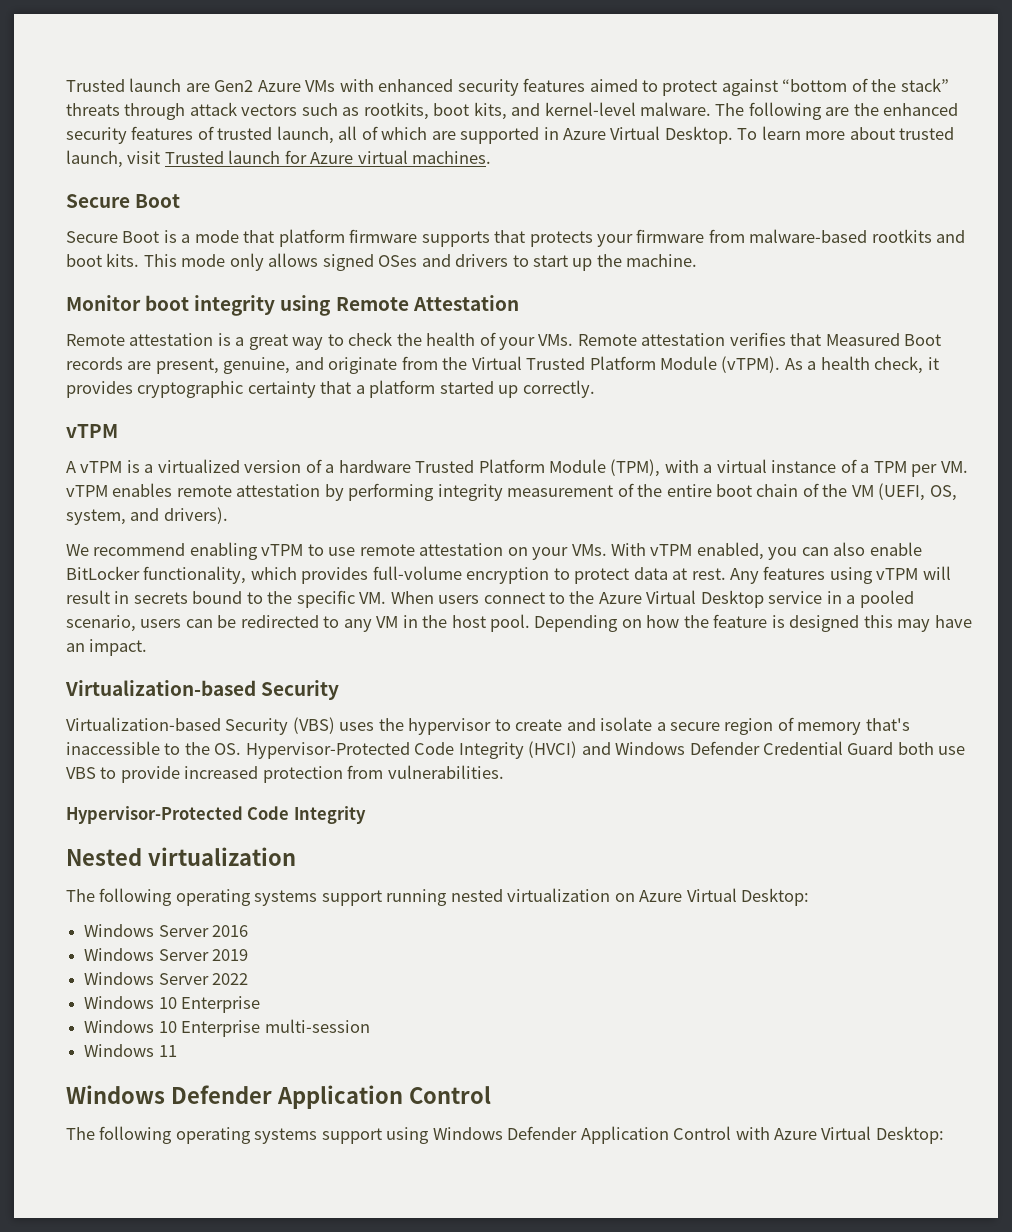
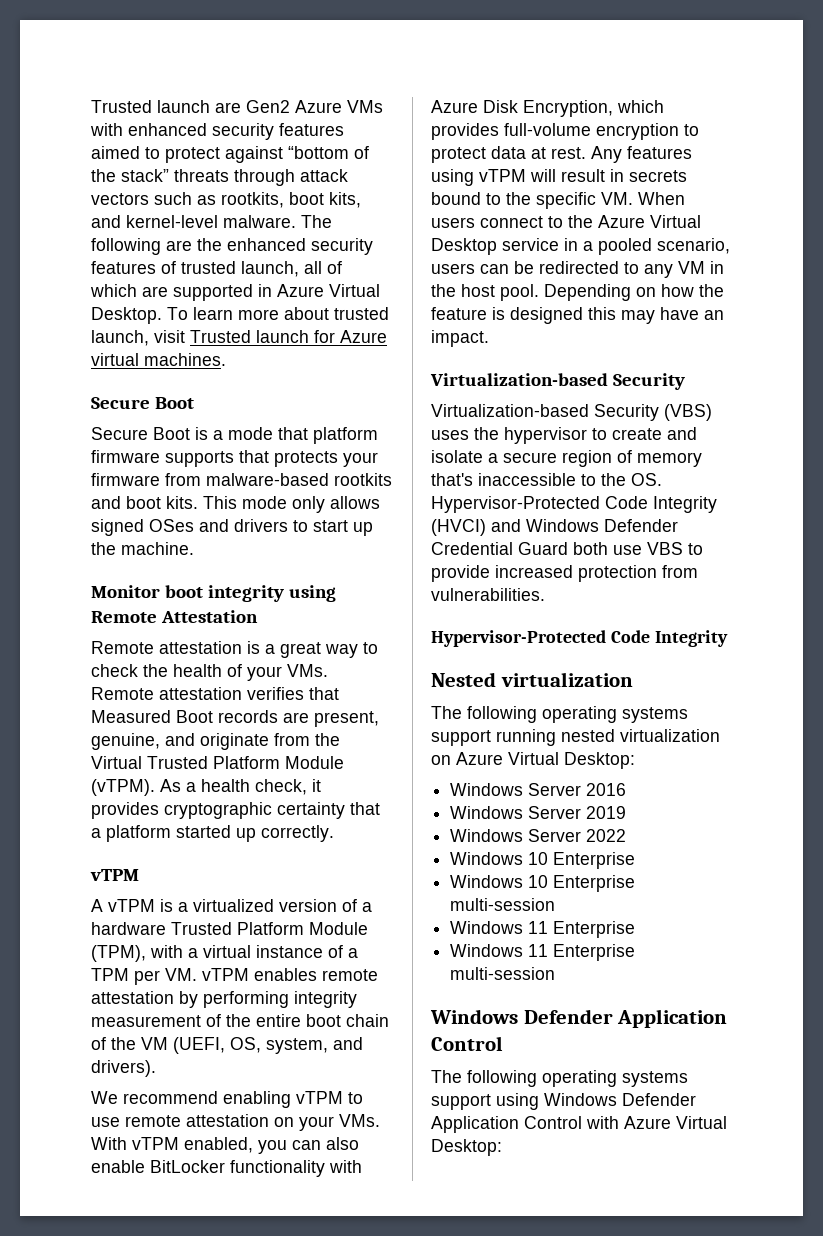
- We recommend enabling vTPM to use remote attestation on your VMs. With vTPM enabled, you can also enable BitLocker functionality, which provides full-volume encryption to protect data at rest.
+ We recommend enabling vTPM to use remote attestation on your VMs. With vTPM enabled, you can also enable BitLocker functionality with Azure Disk Encryption, which provides full-volume encryption to protect data at rest.
  Windows 10 Enterprise multi-session
- Windows 11
+ Windows 11 Enterprise
+ Windows 11 Enterprise multi-session

